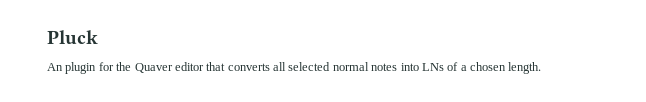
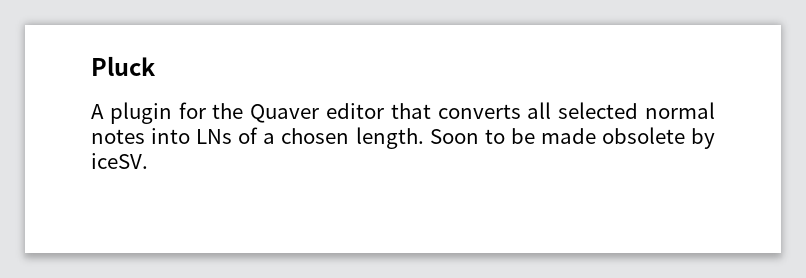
- An plugin for the Quaver editor that converts all selected normal notes into LNs of a chosen length.
+ A plugin for the Quaver editor that converts all selected normal notes into LNs of a chosen length.
+ Soon to be made obsolete by iceSV.

